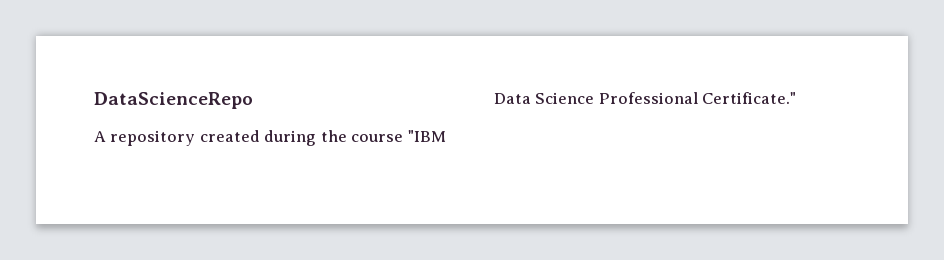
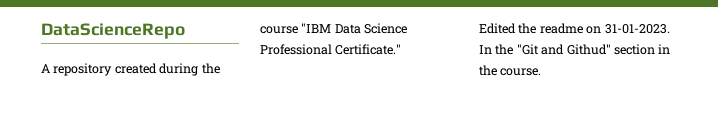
+ Edited the readme on 31-01-2023. In the "Git and Githud" section in the course.

